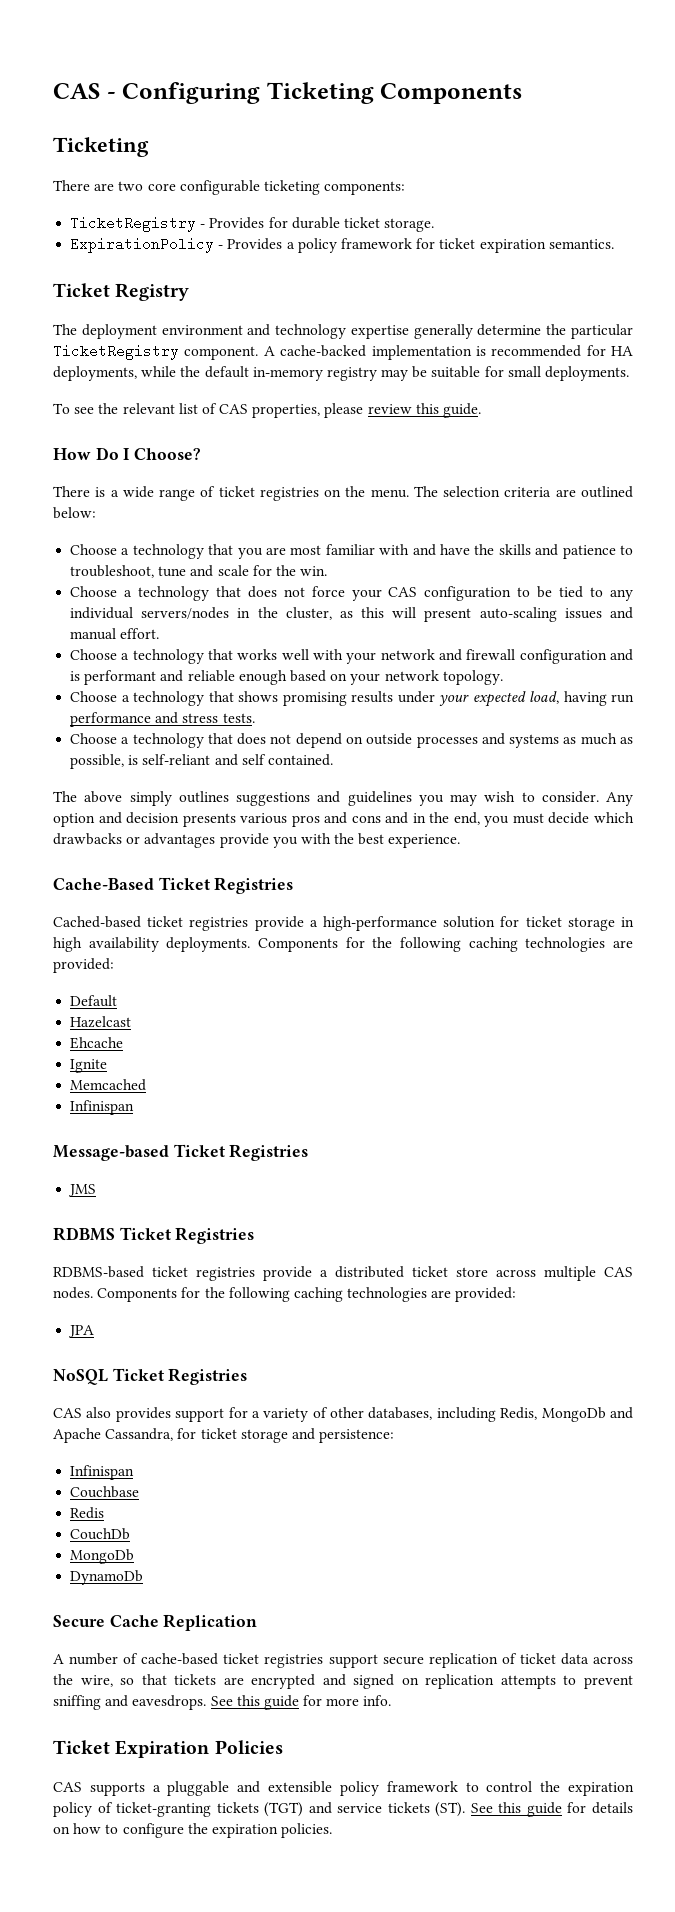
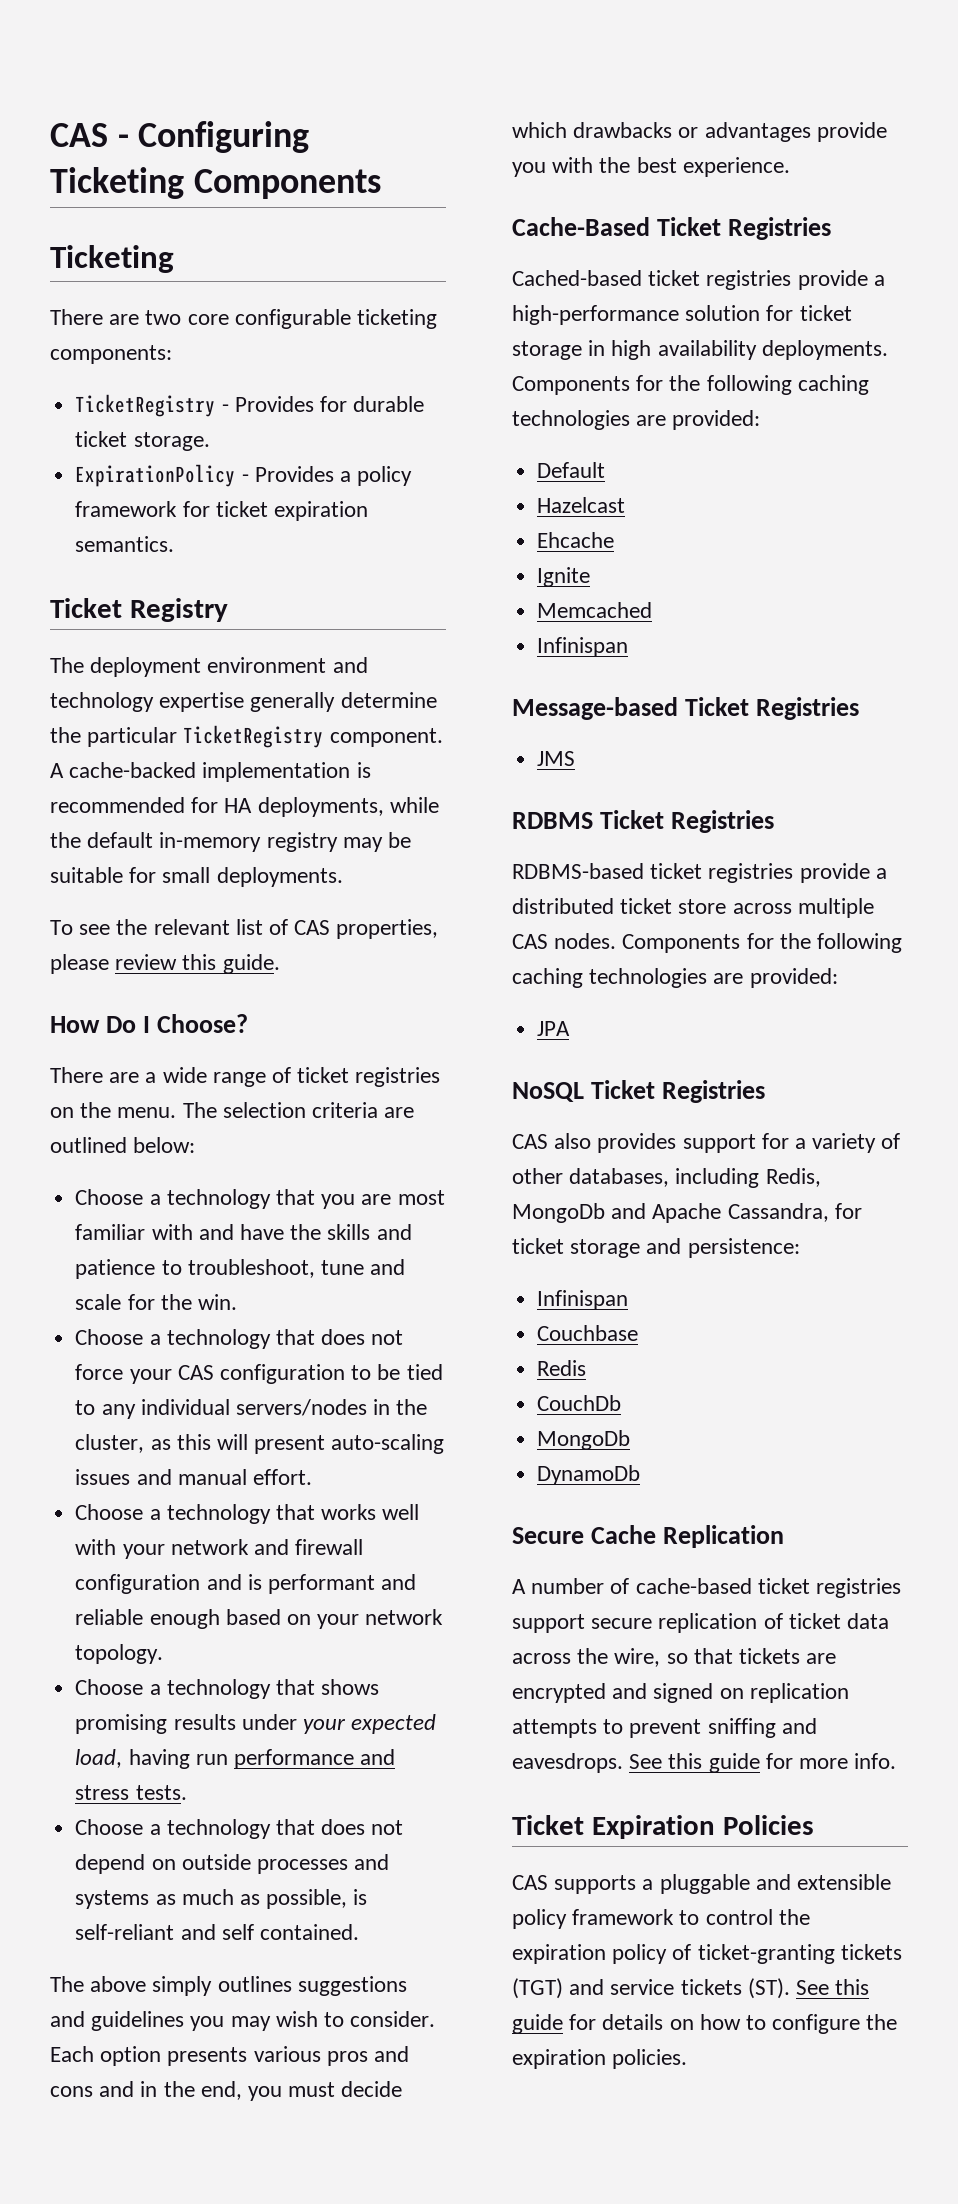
- There is a wide range of ticket registries on the menu.
+ There are a wide range of ticket registries on the menu.
- Any option and decision presents various pros and cons and in the end, you must decide which drawbacks or advantages provide you with the best experience.
+ Each option presents various pros and cons and in the end, you must decide which drawbacks or advantages provide you with the best experience.

